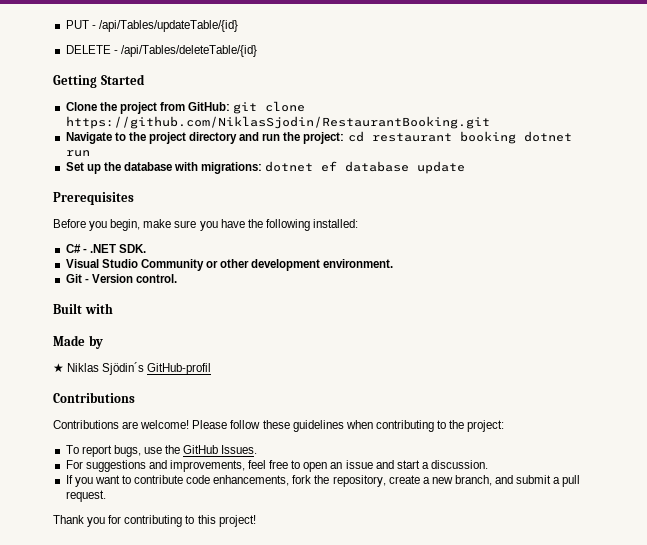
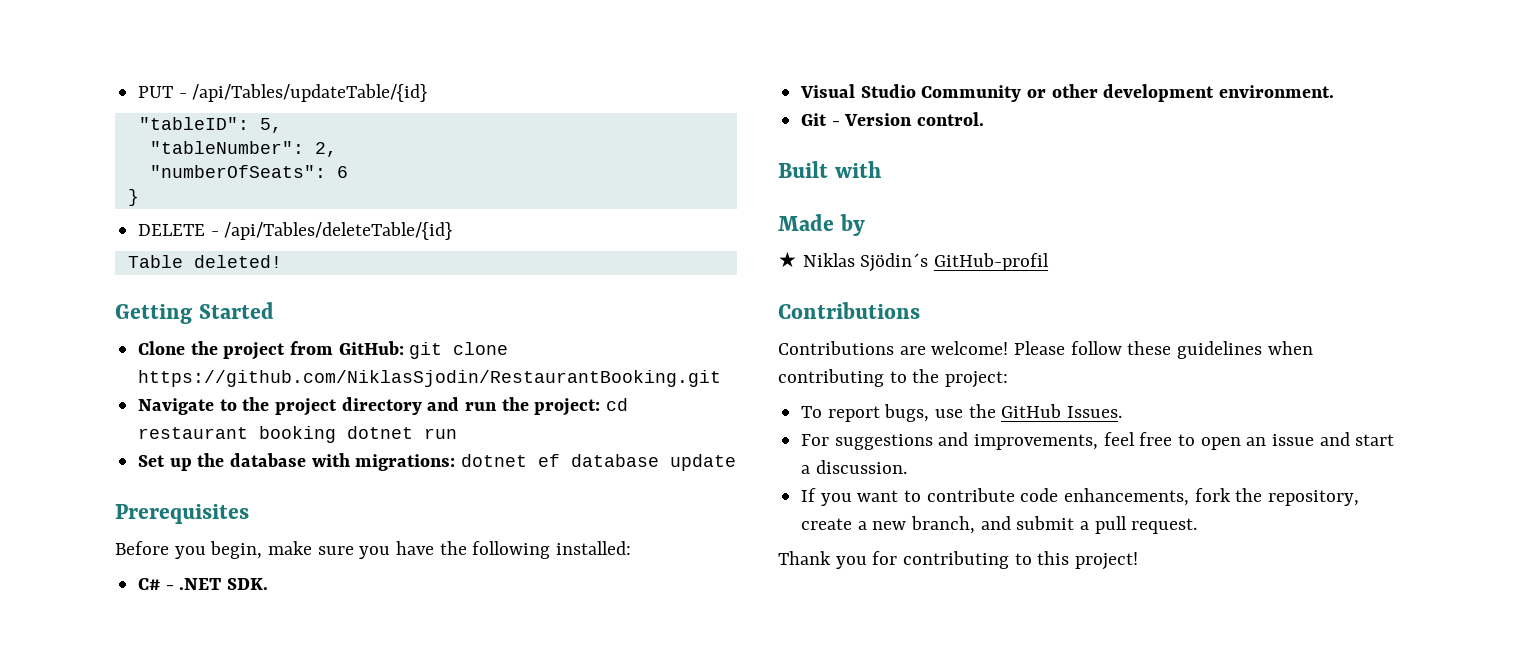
+ "tableID": 5,
+ "tableNumber": 2,
+ "numberOfSeats": 6
+ }
+ Table deleted!

